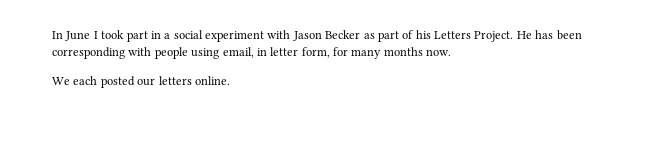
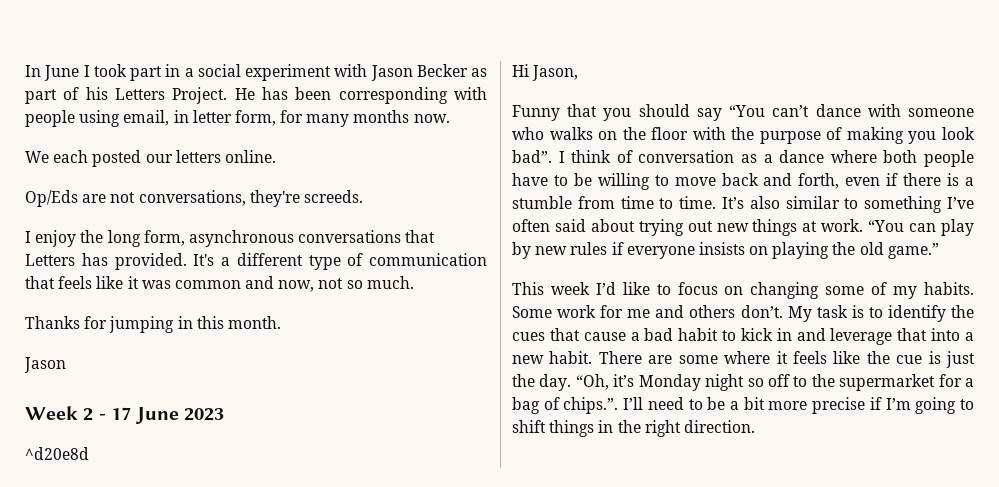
+ Op/Eds are not conversations, they're screeds.
+ I enjoy the long form, asynchronous conversations that Letters has provided. It's a different type of communication that feels like it was common and now, not so much.
+ Thanks for jumping in this month.
+ Jason
+ Week 2 - 17 June 2023
+ ^d20e8d
+ Hi Jason,
+ Funny that you should say “You can’t dance with someone who walks on the floor with the purpose of making you look bad”. I think of conversation as a dance where both people have to be willing to move back and forth, even if there is a stumble from time to time. It’s also similar to something I’ve often said about trying out new things at work. “You can play by new rules if everyone insists on playing the old game.”
+ This week I’d like to focus on changing some of my habits. Some work for me and others don’t. My task is to identify the cues that cause a bad habit to kick in and leverage that into a new habit. There are some where it feels like the cue is just the day. “Oh, it’s Monday night so off to the supermarket for a bag of chips.”. I’ll need to be a bit more precise if I’m going to shift things in the right direction.

